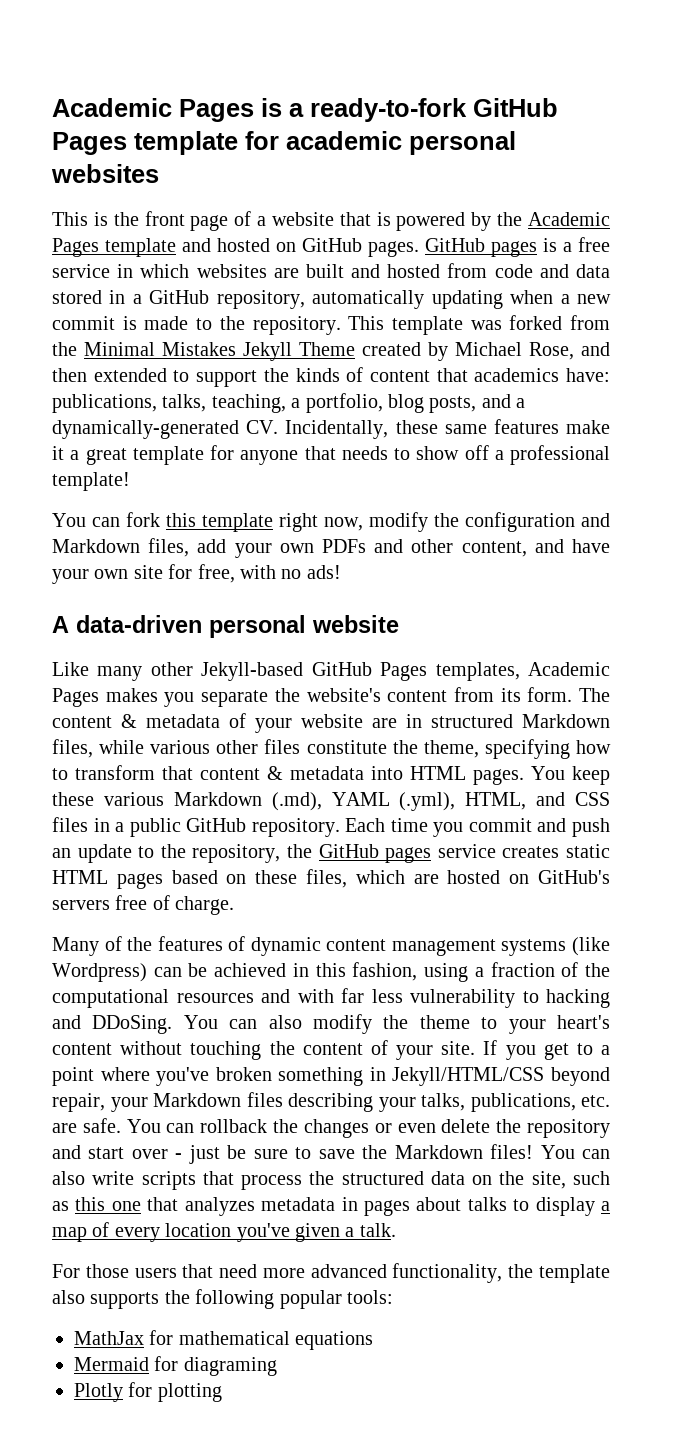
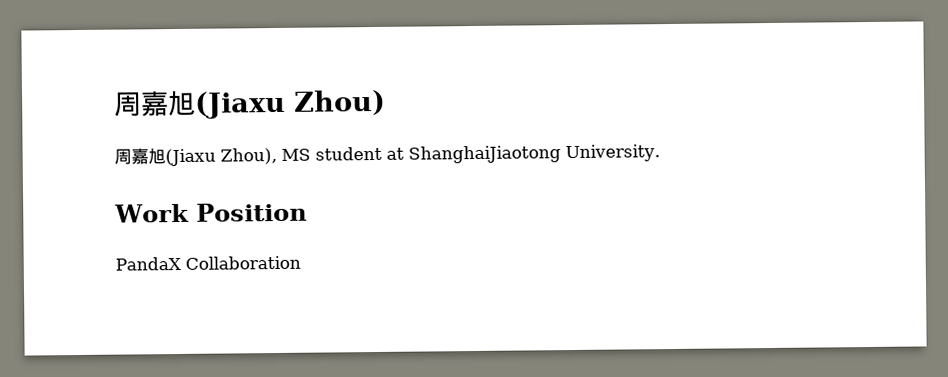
- Academic Pages is a ready-to-fork GitHub Pages template for academic personal websites
- This is the front page of a website that is powered by the Academic Pages template and hosted on GitHub pages. GitHub pages is a free service in which websites are built and hosted from code and data stored in a GitHub repository, automatically updating when a new commit is made to the repository. This template was forked from the Minimal Mistakes Jekyll Theme created by Michael Rose, and then extended to support the kinds of content that academics have: publications, talks, teaching, a portfolio, blog posts, and a dynamically-generated CV. Incidentally, these same features make it a great template for anyone that needs to show off a professional template!
- You can fork this template right now, modify the configuration and Markdown files, add your own PDFs and other content, and have your own site for free, with no ads!
- A data-driven personal website
- Like many other Jekyll-based GitHub Pages templates, Academic Pages makes you separate the website's content from its form. The content & metadata of your website are in structured Markdown files, while various other files constitute the theme, specifying how to transform that content & metadata into HTML pages. You keep these various Markdown (.md), YAML (.yml), HTML, and CSS files in a public GitHub repository. Each time you commit and push an update to the repository, the GitHub pages service creates static HTML pages based on these files, which are hosted on GitHub's servers free of charge.
- Many of the features of dynamic content management systems (like Wordpress) can be achieved in this fashion, using a fraction of the computational resources and with far less vulnerability to hacking and DDoSing. You can also modify the theme to your heart's content without touching the content of your site. If you get to a point where you've broken something in Jekyll/HTML/CSS beyond repair, your Markdown files describing your talks, publications, etc. are safe. You can rollback the changes or even delete the repository and start over - just be sure to save the Markdown files! You can also write scripts that process the structured data on the site, such as this one that analyzes metadata in pages about talks to display a map of every location you've given a talk.
- For those users that need more advanced functionality, the template also supports the following popular tools:
- MathJax for mathematical equations
- Mermaid for diagraming
- Plotly for plotting
+ 周嘉旭(Jiaxu Zhou)
+ 周嘉旭(Jiaxu Zhou), MS student at ShanghaiJiaotong University.
+ Work Position
+ PandaX Collaboration

